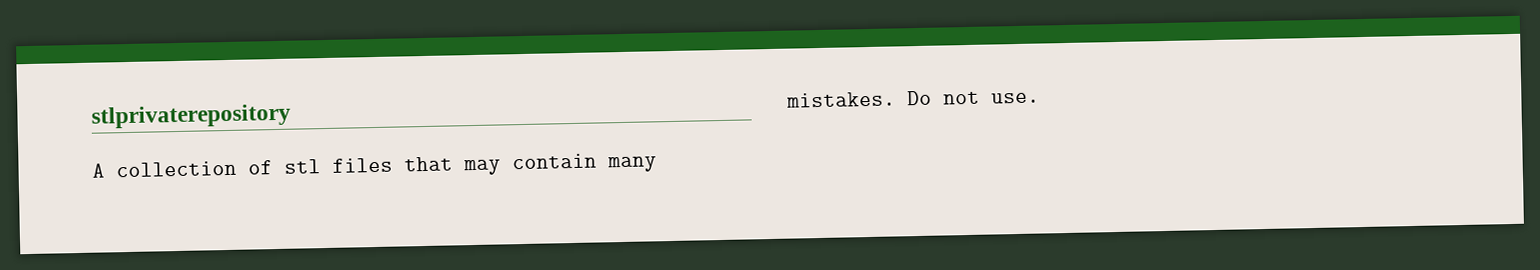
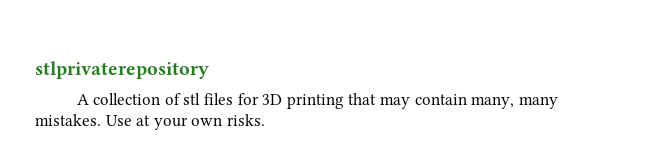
- A collection of stl files that may contain many mistakes.
+ A collection of stl files for 3D printing that may contain many, many mistakes.
- Do not use.
+ Use at your own risks.

